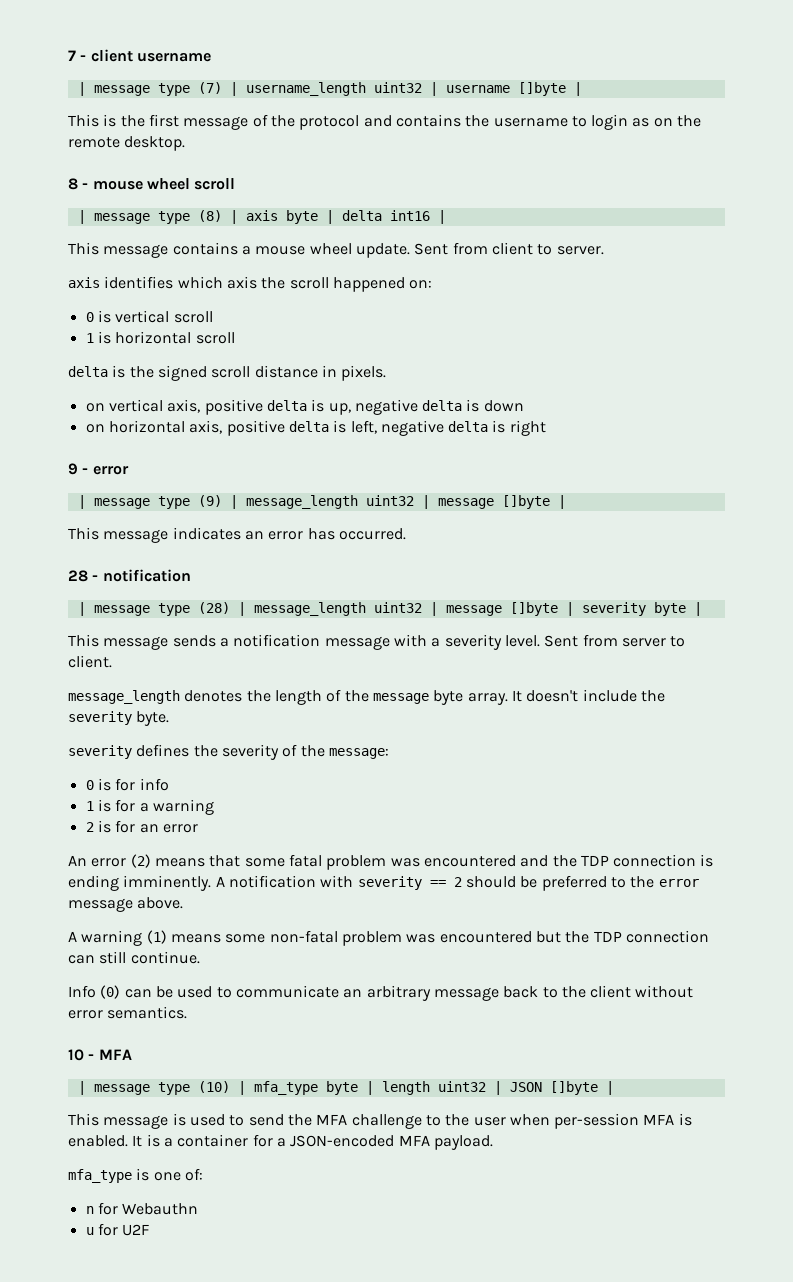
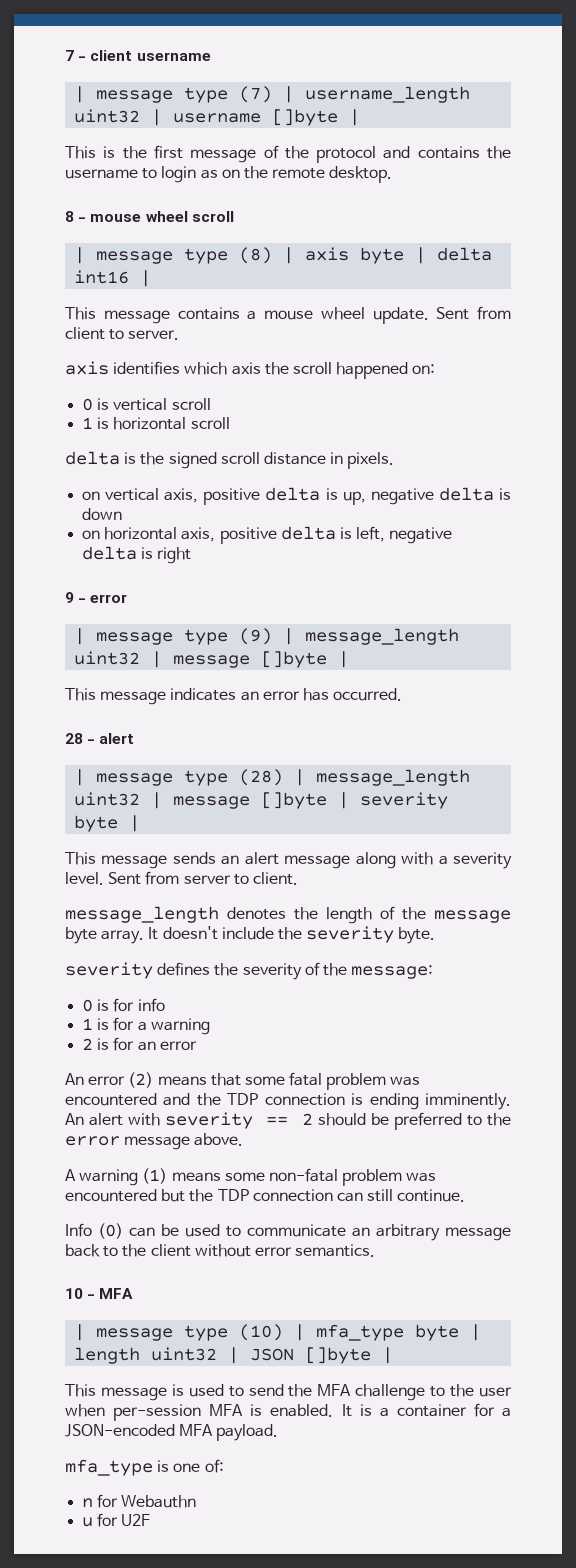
- 28 - notification
+ 28 - alert
- This message sends a notification message with a severity level.
+ This message sends an alert message along with a severity level.
- A notification with severity == 2 should be preferred to the error message above.
+ An alert with severity == 2 should be preferred to the error message above.

